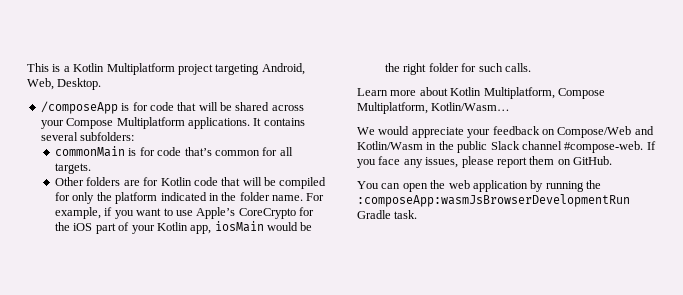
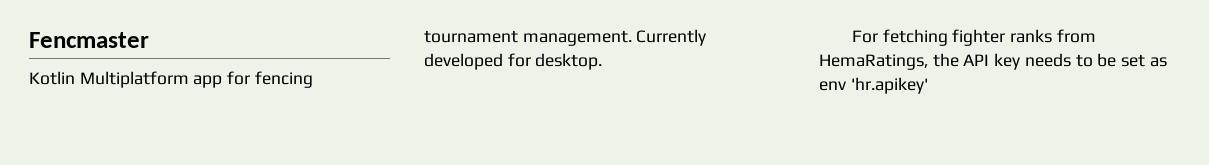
- This is a Kotlin Multiplatform project targeting Android, Web, Desktop.
- /composeApp is for code that will be shared across your Compose Multiplatform applications. It contains several subfolders:
- commonMain is for code that’s common for all targets.
- Other folders are for Kotlin code that will be compiled for only the platform indicated in the folder name. For example, if you want to use Apple’s CoreCrypto for the iOS part of your Kotlin app, iosMain would be the right folder for such calls.
- Learn more about Kotlin Multiplatform, Compose Multiplatform, Kotlin/Wasm…
- We would appreciate your feedback on Compose/Web and Kotlin/Wasm in the public Slack channel #compose-web. If you face any issues, please report them on GitHub.
- You can open the web application by running the :composeApp:wasmJsBrowserDevelopmentRun Gradle task.
+ Fencmaster
+ Kotlin Multiplatform app for fencing tournament management. Currently developed for desktop.
+ For fetching fighter ranks from HemaRatings, the API key needs to be set as env 'hr.apikey'

